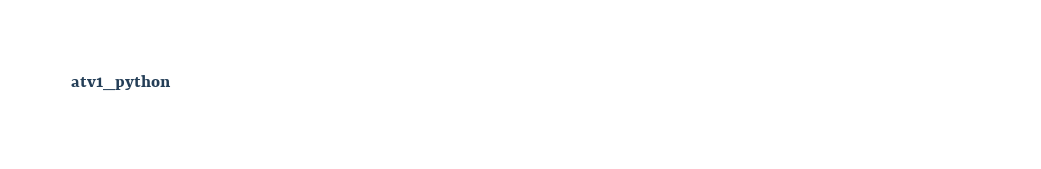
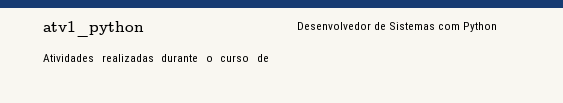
+ Atividades realizadas durante o curso de Desenvolvedor de Sistemas com Python

